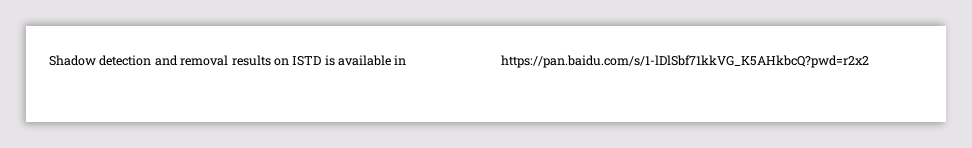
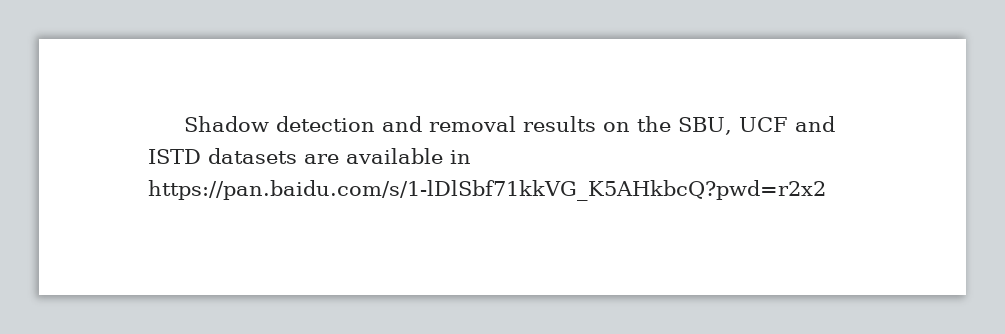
- Shadow detection and removal results on ISTD is available in https://pan.baidu.com/s/1-lDlSbf71kkVG_K5AHkbcQ?pwd=r2x2
+ Shadow detection and removal results on the SBU, UCF and ISTD datasets are available in https://pan.baidu.com/s/1-lDlSbf71kkVG_K5AHkbcQ?pwd=r2x2

